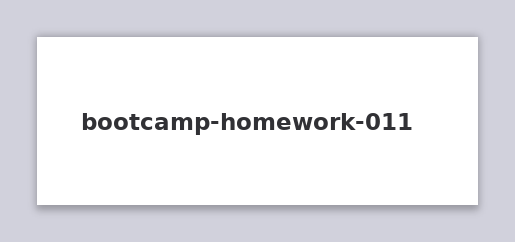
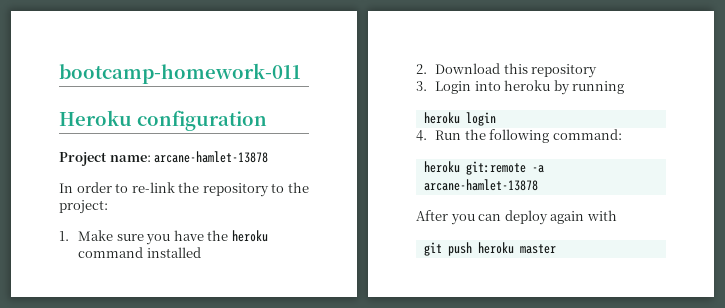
+ Heroku configuration
+ Project name: arcane-hamlet-13878
+ In order to re-link the repository to the project:
+ 1. Make sure you have the heroku command installed
+ 2. Download this repository
+ 3. Login into heroku by running
+ heroku login
+ 4. Run the following command:
+ heroku git:remote -a arcane-hamlet-13878
+ After you can deploy again with
+ git push heroku master

